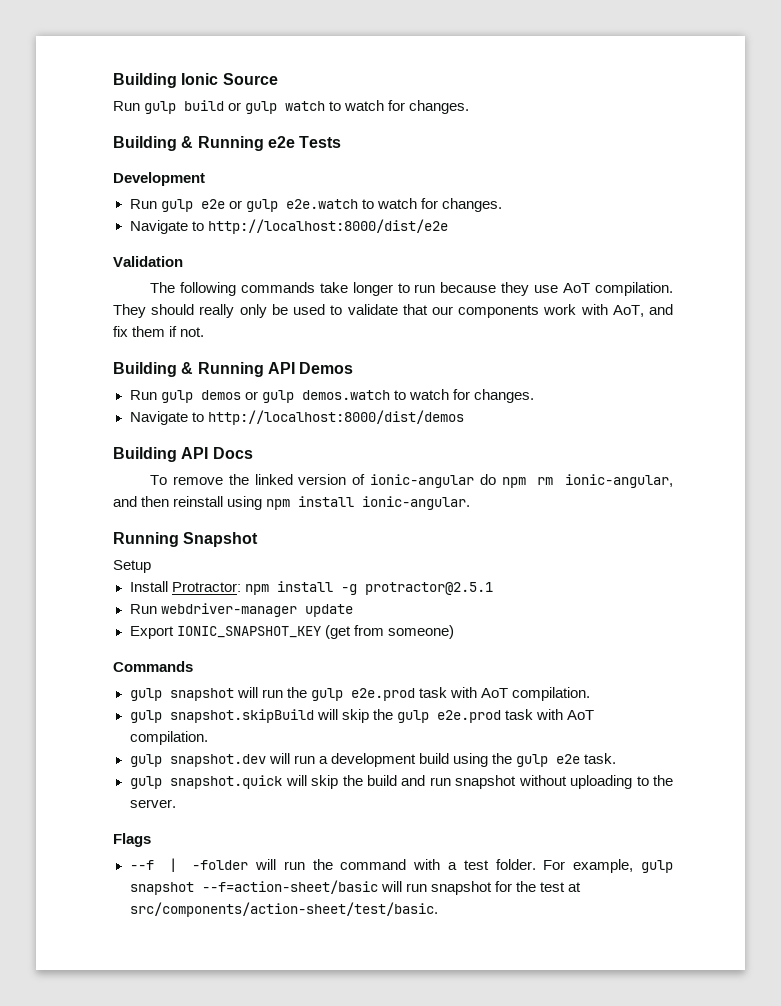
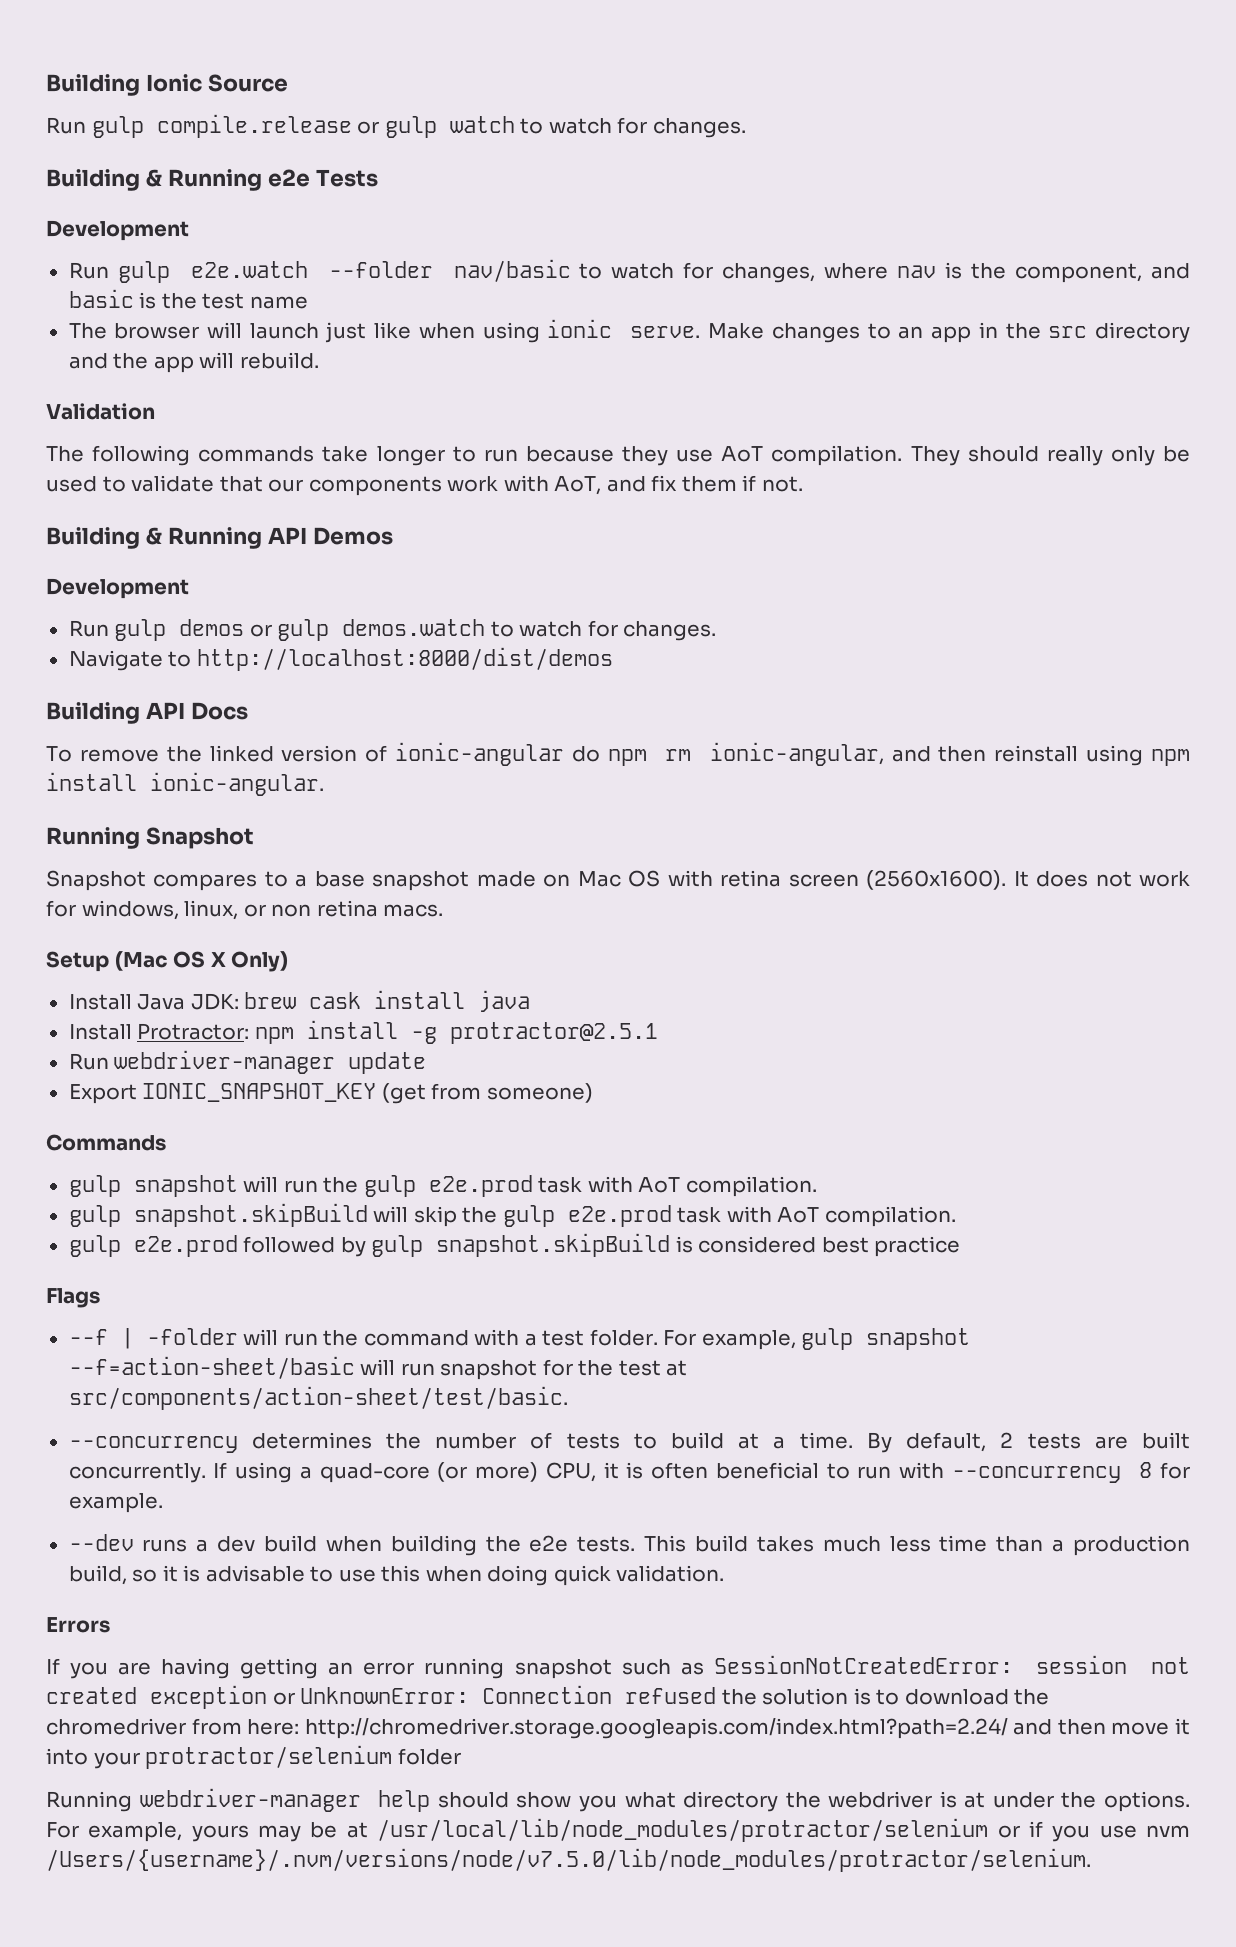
- Run gulp build or gulp watch to watch for changes.
+ Run gulp compile.release or gulp watch to watch for changes.
- Run gulp e2e or gulp e2e.watch to watch for changes.
- Navigate to http://localhost:8000/dist/e2e
+ Run gulp e2e.watch --folder nav/basic to watch for changes, where nav is the component, and basic is the test name
+ The browser will launch just like when using ionic serve. Make changes to an app in the src directory and the app will rebuild.
  Building & Running API Demos
+ Development
- Setup
+ Snapshot compares to a base snapshot made on Mac OS with retina screen (2560x1600). It does not work for windows, linux, or non retina macs.
+ Setup (Mac OS X Only)
+ Install Java JDK: brew cask install java
- gulp snapshot.dev will run a development build using the gulp e2e task.
- gulp snapshot.quick will skip the build and run snapshot without uploading to the server.
+ gulp e2e.prod followed by gulp snapshot.skipBuild is considered best practice
+ --concurrency determines the number of tests to build at a time. By default, 2 tests are built concurrently. If using a quad-core (or more) CPU, it is often beneficial to run with --concurrency 8 for example.
+ --dev runs a dev build when building the e2e tests. This build takes much less time than a production build, so it is advisable to use this when doing quick validation.
+ Errors
+ If you are having getting an error running snapshot such as SessionNotCreatedError: session not created exception or UnknownError: Connection refused the solution is to download the chromedriver from here: http://chromedriver.storage.googleapis.com/index.html?path=2.24/ and then move it into your protractor/selenium folder
+ Running webdriver-manager help should show you what directory the webdriver is at under the options. For example, yours may be at /usr/local/lib/node_modules/protractor/selenium or if you use nvm /Users/{username}/.nvm/versions/node/v7.5.0/lib/node_modules/protractor/selenium.

